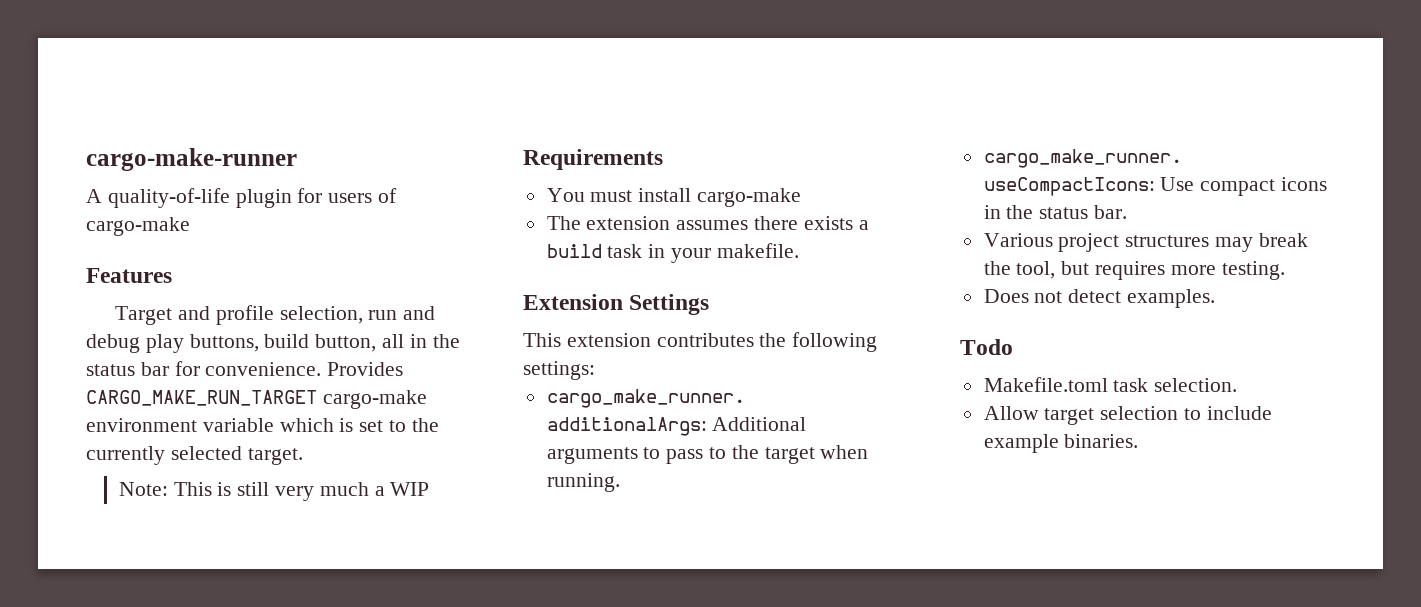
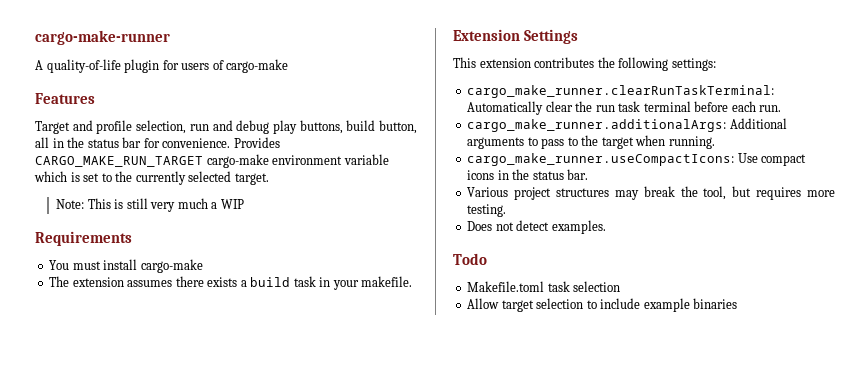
+ cargo_make_runner.clearRunTaskTerminal: Automatically clear the run task terminal before each run.
- Makefile.toml task selection.
+ Makefile.toml task selection
- Allow target selection to include example binaries.
+ Allow target selection to include example binaries

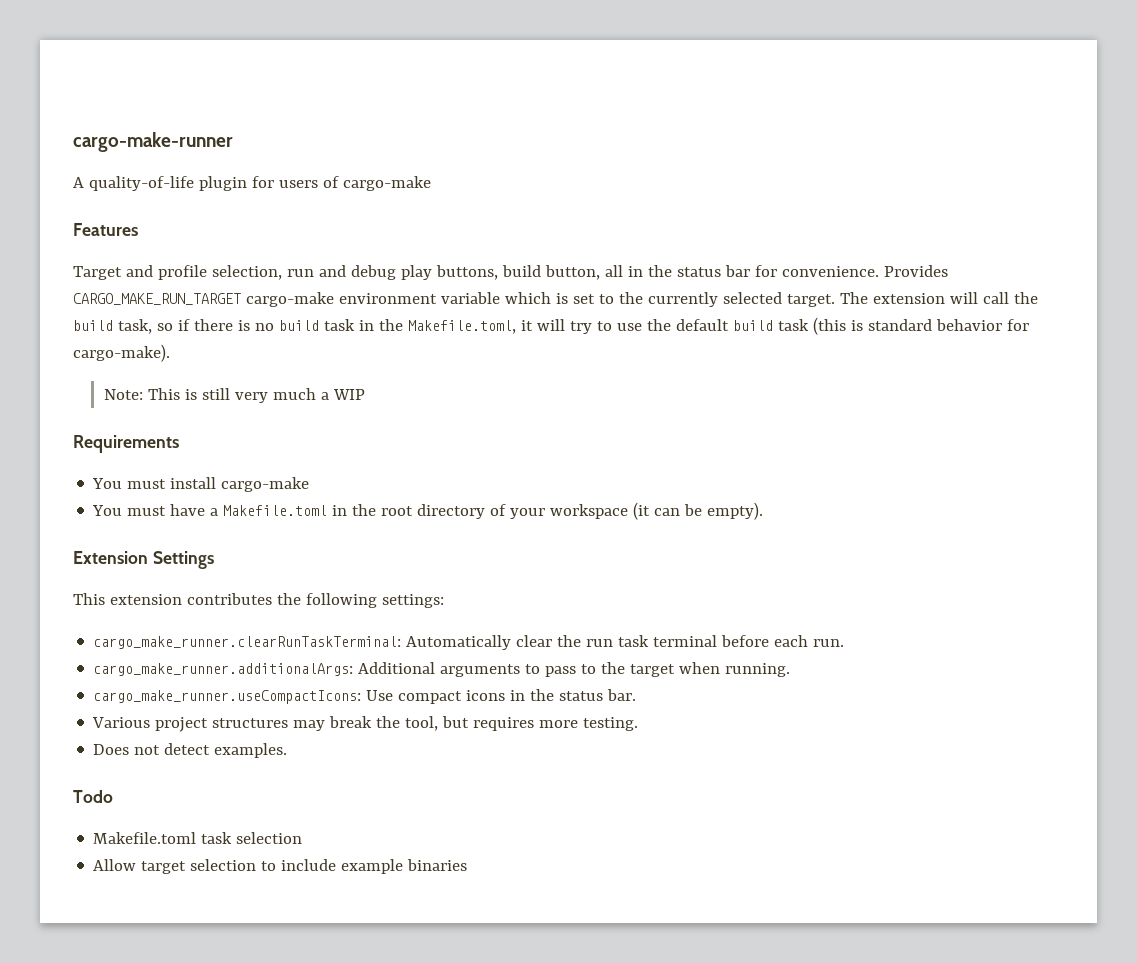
+ The extension will call the build task, so if there is no build task in the Makefile.toml, it will try to use the default build task (this is standard behavior for cargo-make).
- The extension assumes there exists a build task in your makefile.
+ You must have a Makefile.toml in the root directory of your workspace (it can be empty).

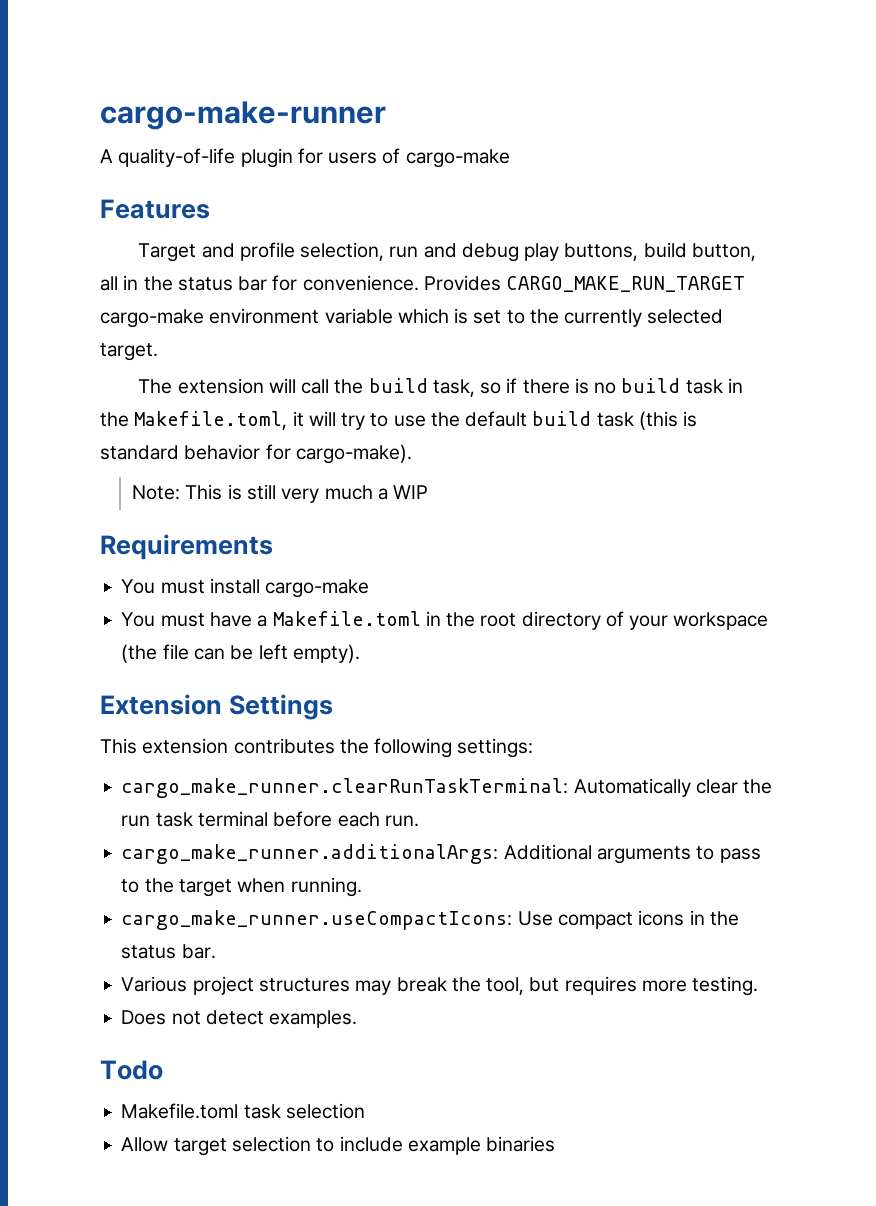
- Provides CARGO_MAKE_RUN_TARGET cargo-make environment variable which is set to the currently selected target. The extension will call the build task, so if there is no build task in the Makefile.toml, it will try to use the default build task (this is standard behavior for cargo-make).
+ Provides CARGO_MAKE_RUN_TARGET cargo-make environment variable which is set to the currently selected target.
+ The extension will call the build task, so if there is no build task in the Makefile.toml, it will try to use the default build task (this is standard behavior for cargo-make).
- You must have a Makefile.toml in the root directory of your workspace (it can be empty).
+ You must have a Makefile.toml in the root directory of your workspace (the file can be left empty).

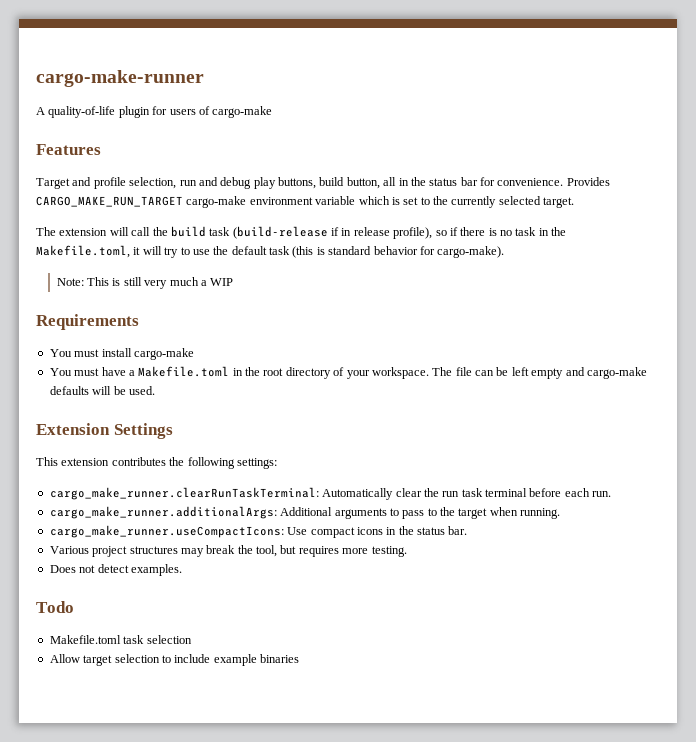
- The extension will call the build task, so if there is no build task in the Makefile.toml, it will try to use the default build task (this is standard behavior for cargo-make).
+ The extension will call the build task (build-release if in release profile), so if there is no task in the Makefile.toml, it will try to use the default task (this is standard behavior for cargo-make).
- You must have a Makefile.toml in the root directory of your workspace (the file can be left empty).
+ You must have a Makefile.toml in the root directory of your workspace. The file can be left empty and cargo-make defaults will be used.

